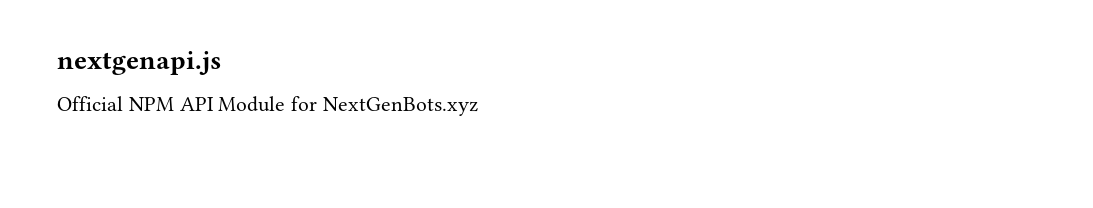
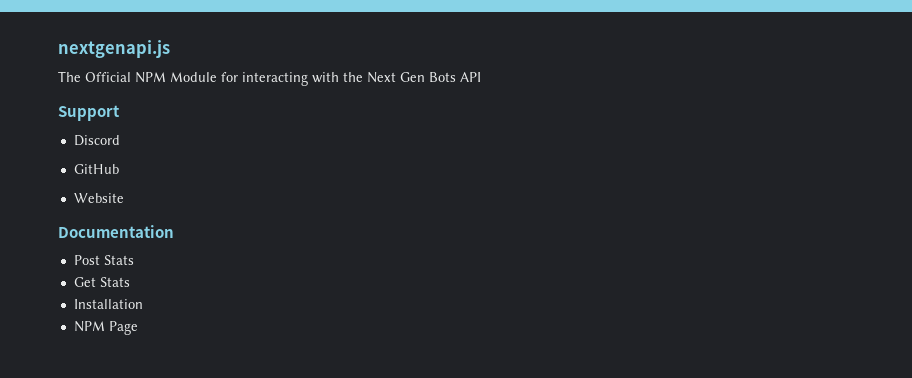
- Official NPM API Module for NextGenBots.xyz
+ The Official NPM Module for interacting with the Next Gen Bots API
+ Support
+ Discord
+ GitHub
+ Website
+ Documentation
+ Post Stats
+ Get Stats
+ Installation
+ NPM Page

